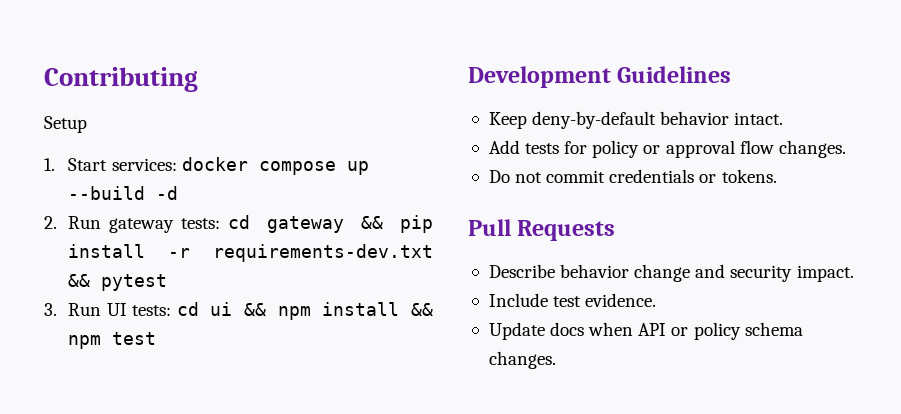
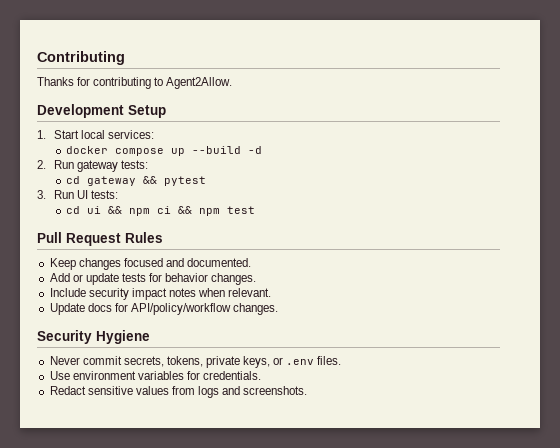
- Setup
+ Thanks for contributing to Agent2Allow.
+ Development Setup
- 1. Start services: docker compose up --build -d
+ 1. Start local services:
+ docker compose up --build -d
- 2. Run gateway tests: cd gateway && pip install -r requirements-dev.txt && pytest
+ 2. Run gateway tests:
+ cd gateway && pytest
- 3. Run UI tests: cd ui && npm install && npm test
+ 3. Run UI tests:
+ cd ui && npm ci && npm test
- Development Guidelines
- Keep deny-by-default behavior intact.
- Add tests for policy or approval flow changes.
- Do not commit credentials or tokens.
- Pull Requests
- Describe behavior change and security impact.
- Include test evidence.
- Update docs when API or policy schema changes.
+ Pull Request Rules
+ Keep changes focused and documented.
+ Add or update tests for behavior changes.
+ Include security impact notes when relevant.
+ Update docs for API/policy/workflow changes.
+ Security Hygiene
+ Never commit secrets, tokens, private keys, or .env files.
+ Use environment variables for credentials.
+ Redact sensitive values from logs and screenshots.

